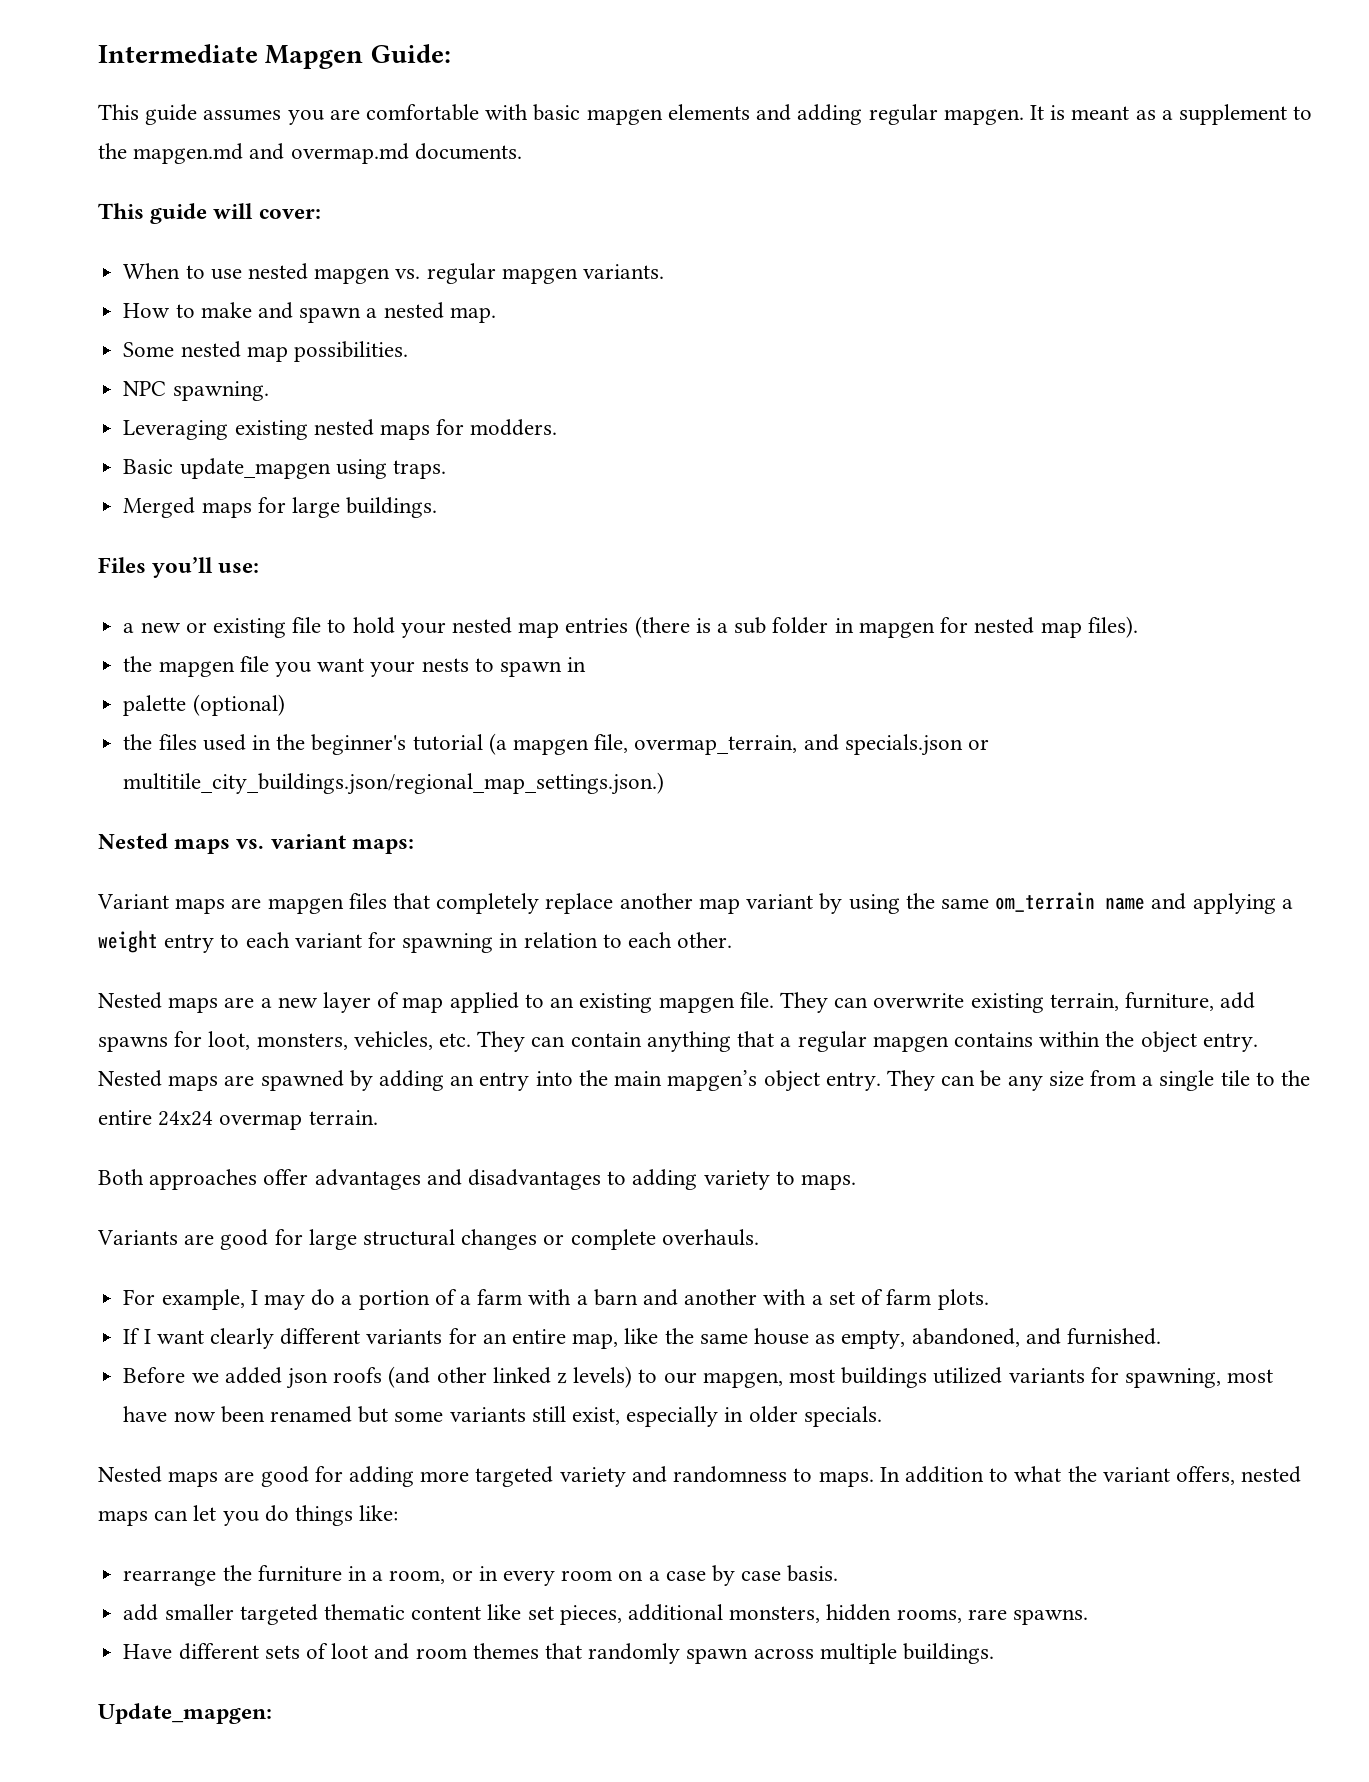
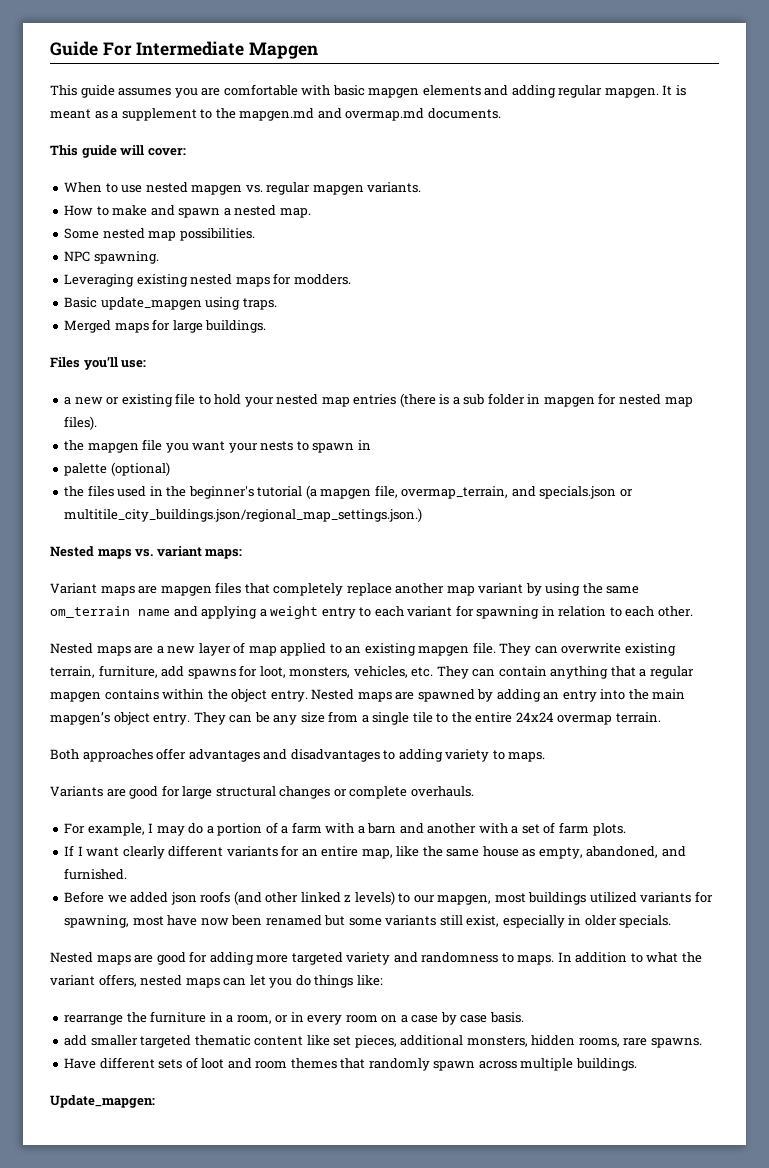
- Intermediate Mapgen Guide:
+ Guide For Intermediate Mapgen

